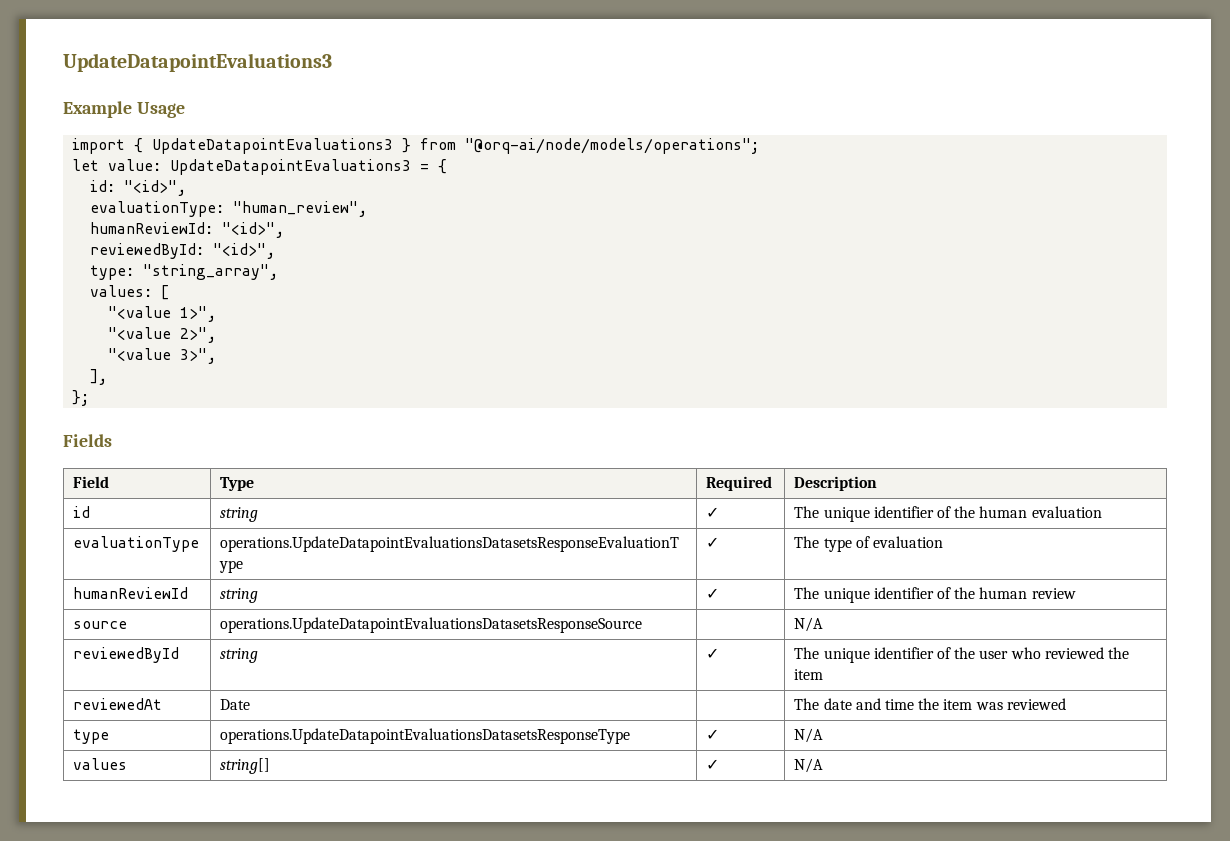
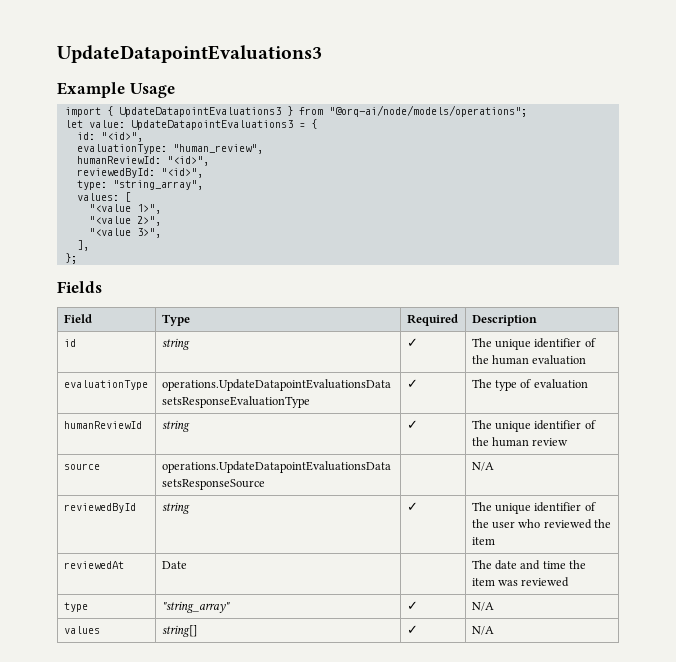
- type | operations.UpdateDatapointEvaluationsDatasetsResponseType | ✓ | N/A
+ type | "string_array" | ✓ | N/A

